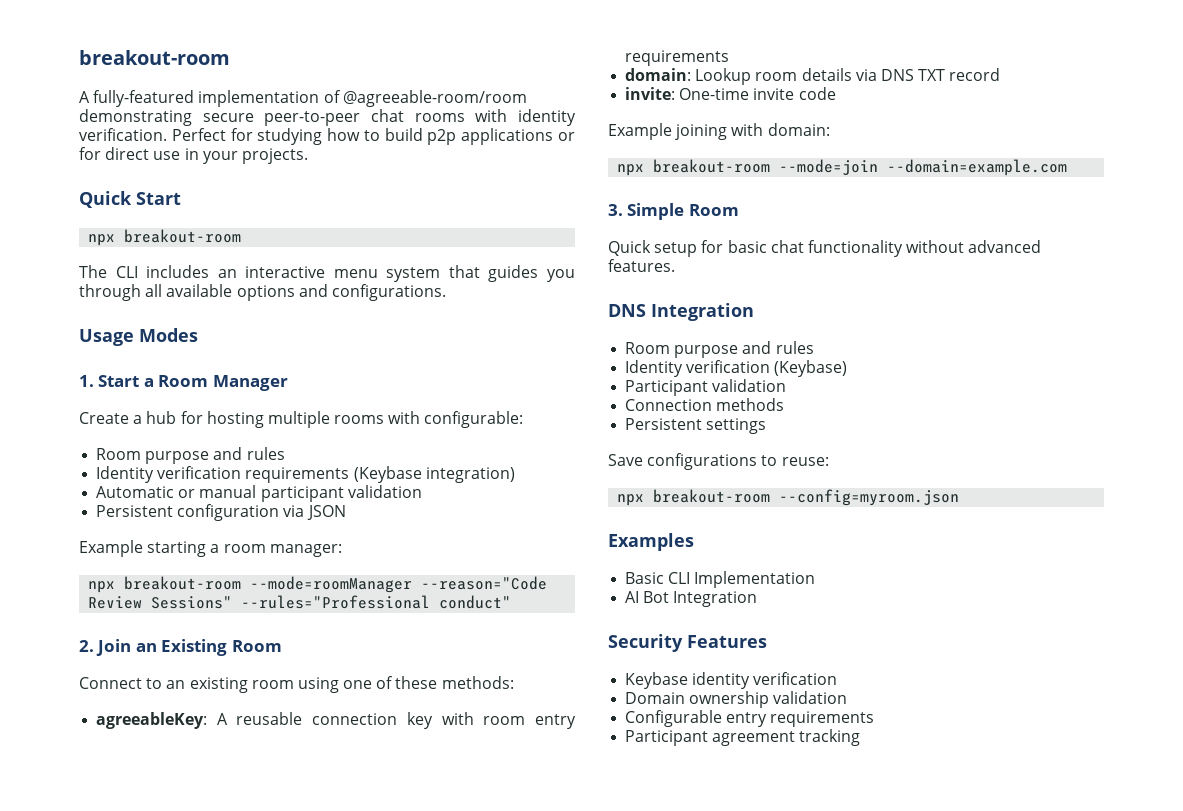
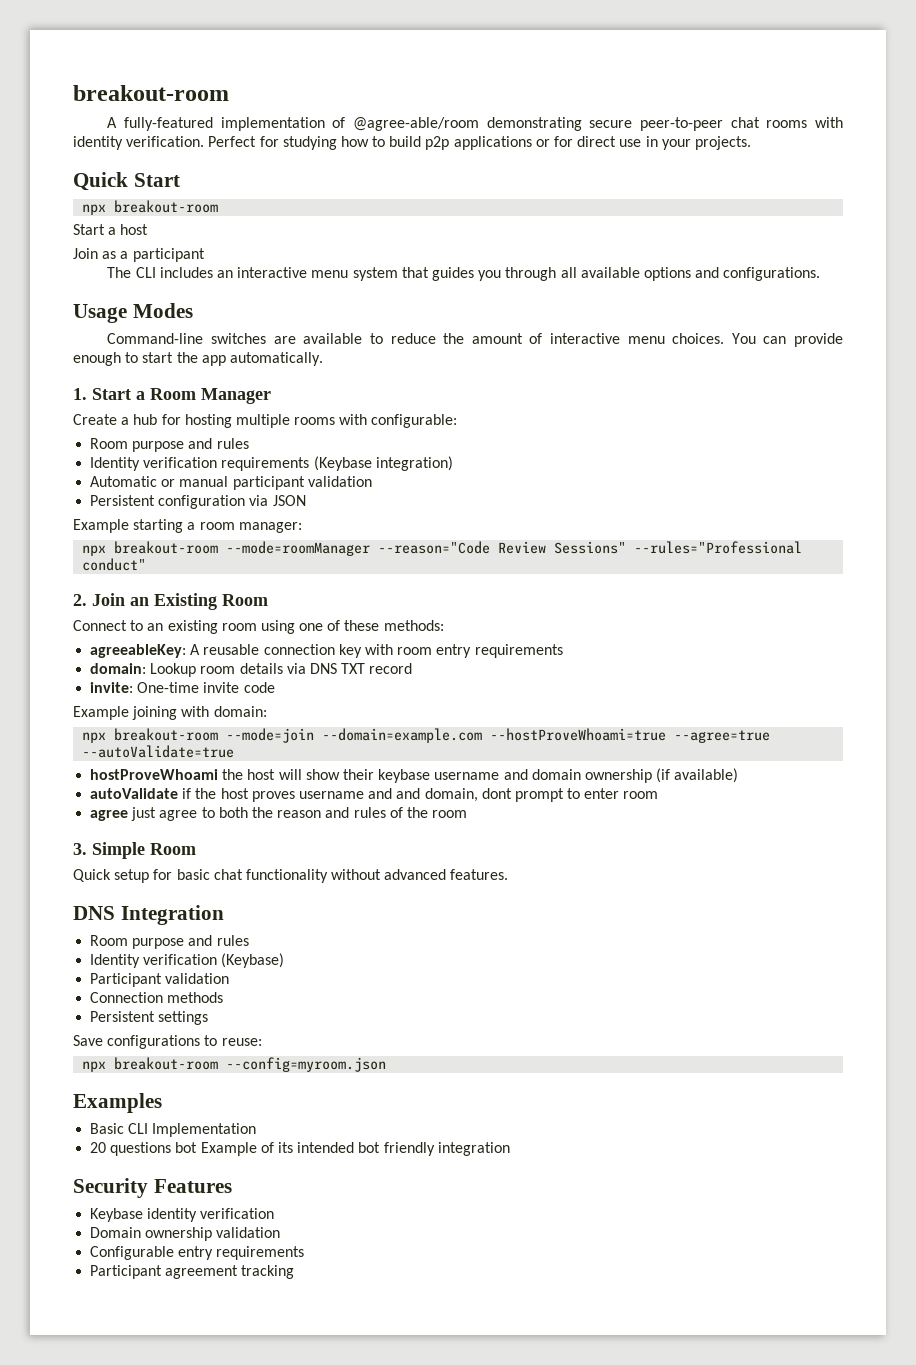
- A fully-featured implementation of @agreeable-room/room demonstrating secure peer-to-peer chat rooms with identity verification.
+ A fully-featured implementation of @agree-able/room demonstrating secure peer-to-peer chat rooms with identity verification.
+ Start a host
+ Join as a participant
+ Command-line switches are available to reduce the amount of interactive menu choices. You can provide enough to start the app automatically.
- npx breakout-room --mode=join --domain=example.com
+ npx breakout-room --mode=join --domain=example.com --hostProveWhoami=true --agree=true --autoValidate=true
+ hostProveWhoami the host will show their keybase username and domain ownership (if available)
+ autoValidate if the host proves username and and domain, dont prompt to enter room
+ agree just agree to both the reason and rules of the room
- AI Bot Integration
+ 20 questions bot Example of its intended bot friendly integration

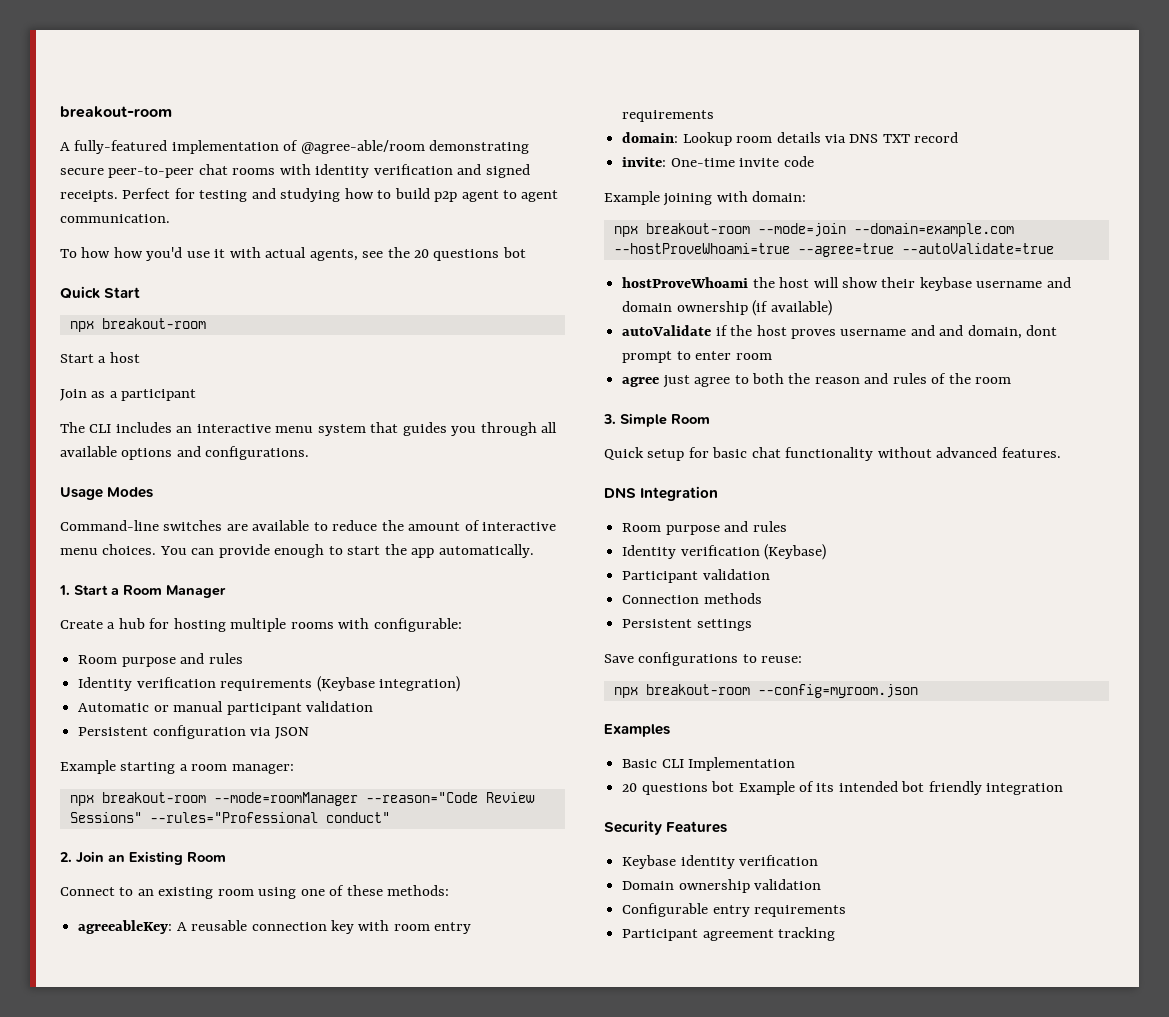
- A fully-featured implementation of @agree-able/room demonstrating secure peer-to-peer chat rooms with identity verification. Perfect for studying how to build p2p applications or for direct use in your projects.
+ A fully-featured implementation of @agree-able/room demonstrating secure peer-to-peer chat rooms with identity verification and signed receipts. Perfect for testing and studying how to build p2p agent to agent communication.
+ To how how you'd use it with actual agents, see the 20 questions bot

